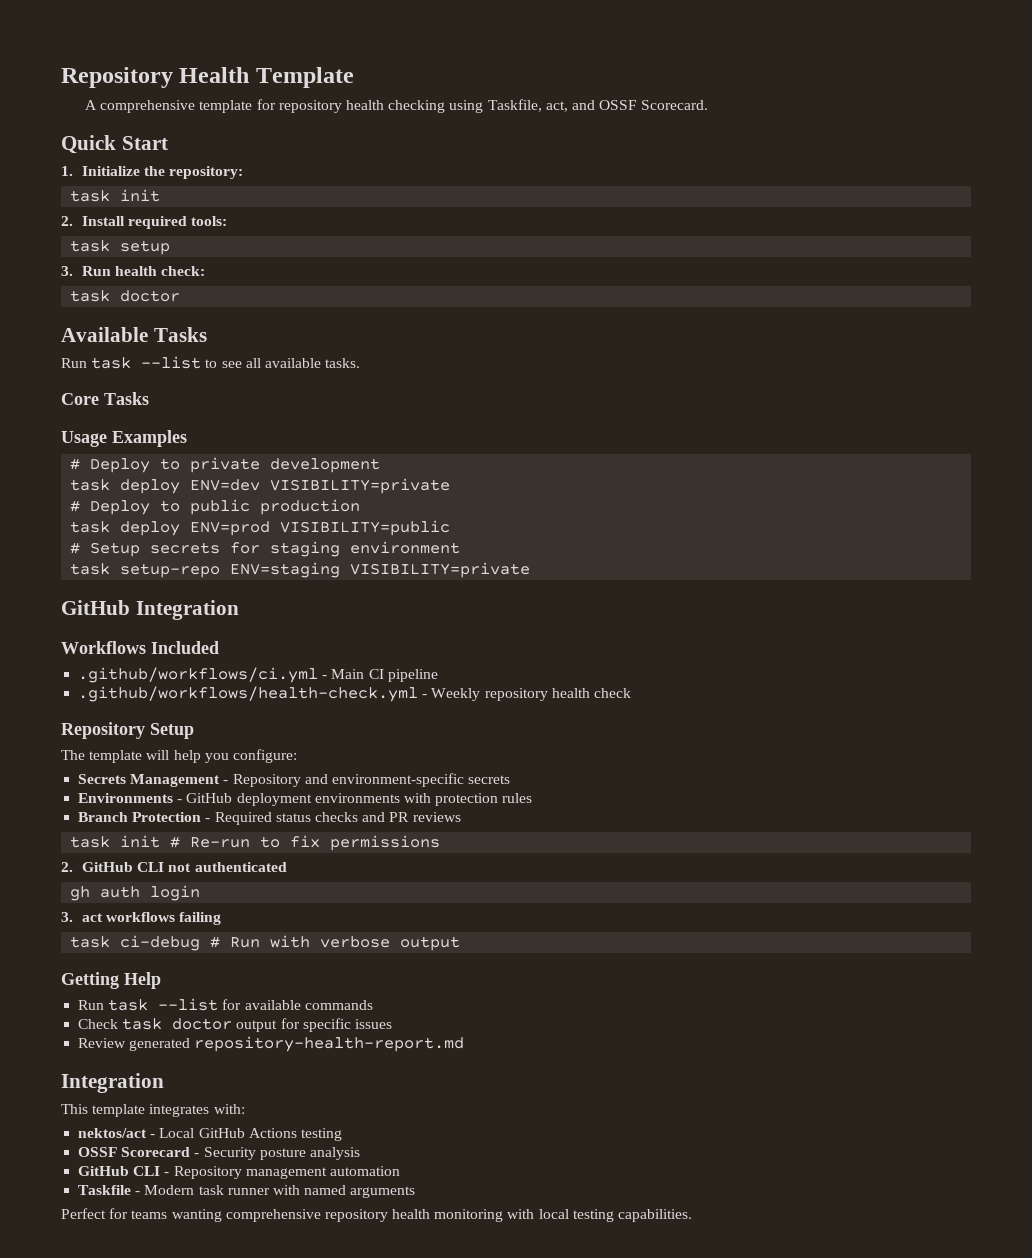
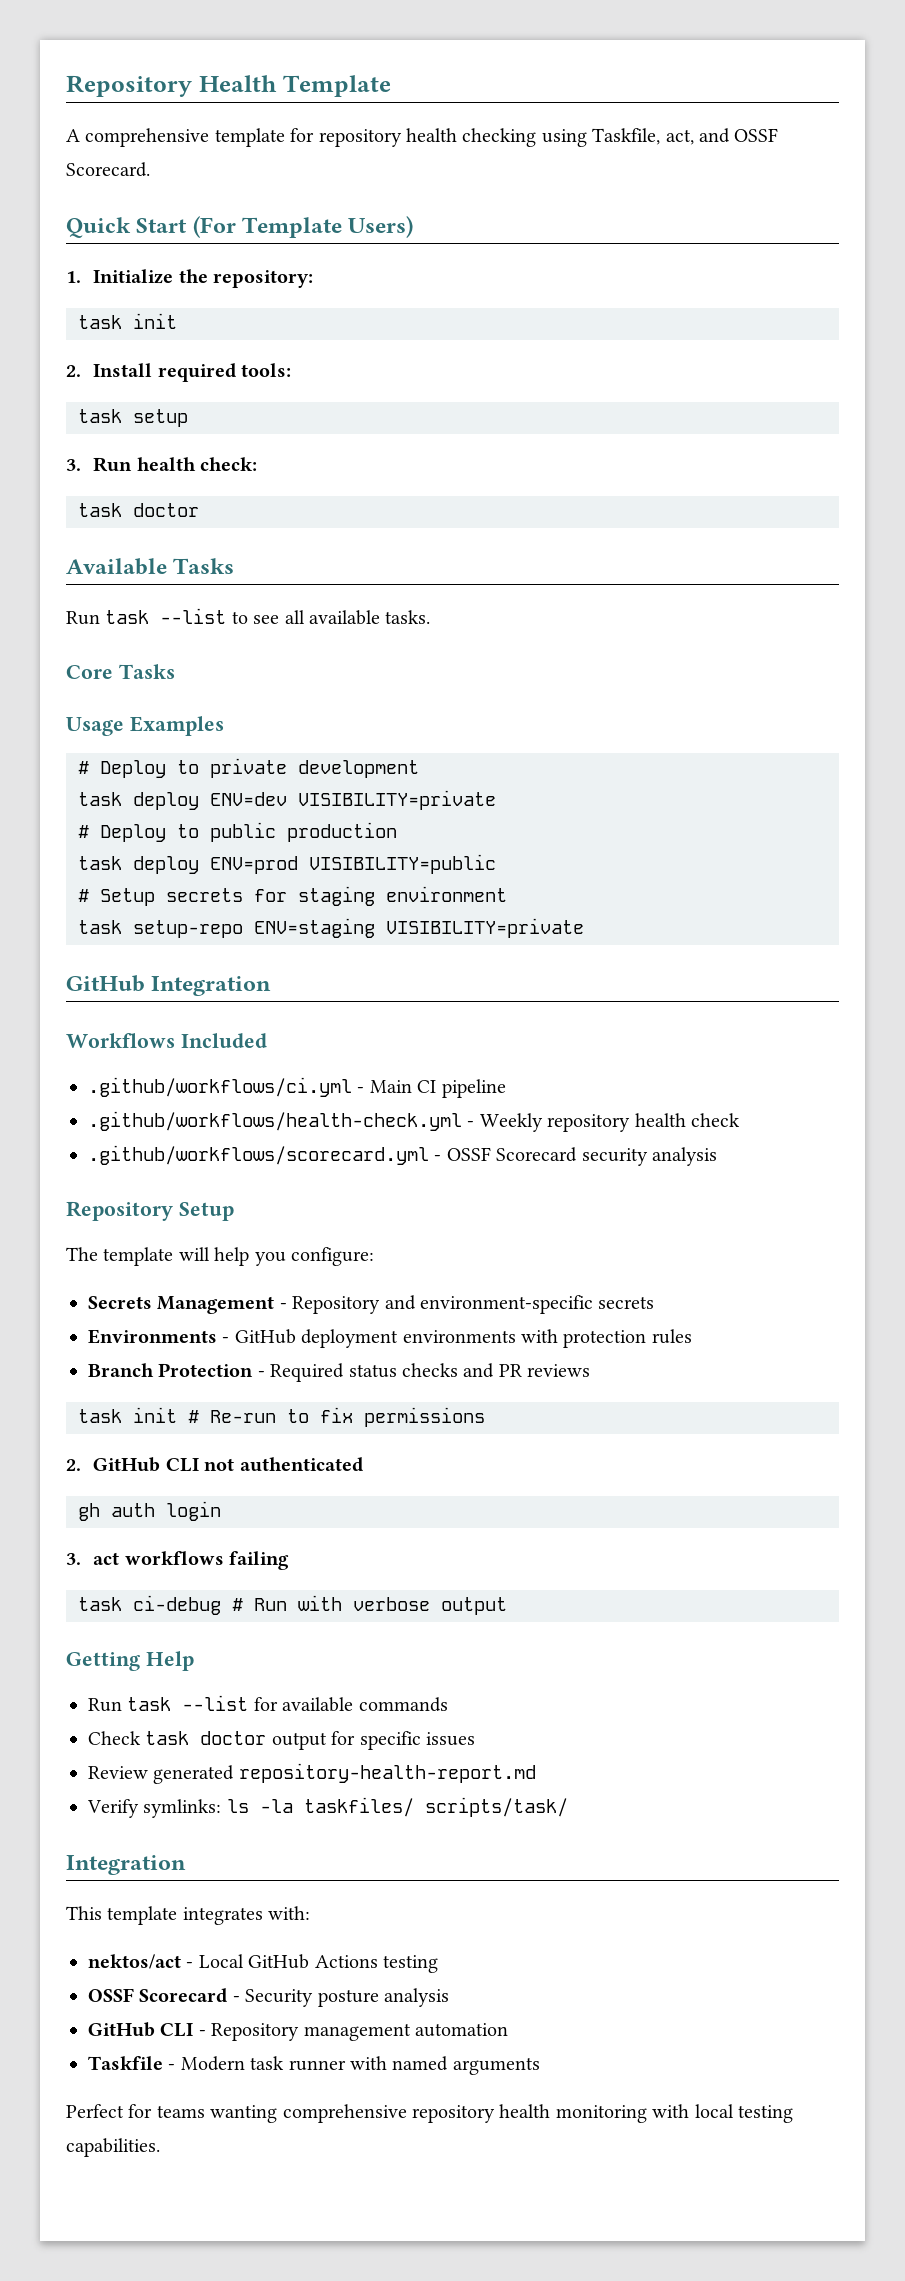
- Quick Start
+ Quick Start (For Template Users)
+ .github/workflows/scorecard.yml - OSSF Scorecard security analysis
+ Verify symlinks: ls -la taskfiles/ scripts/task/

